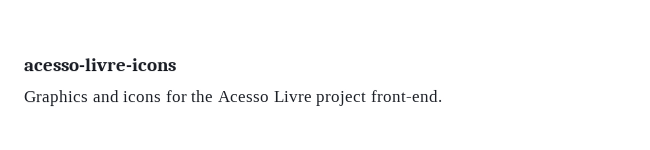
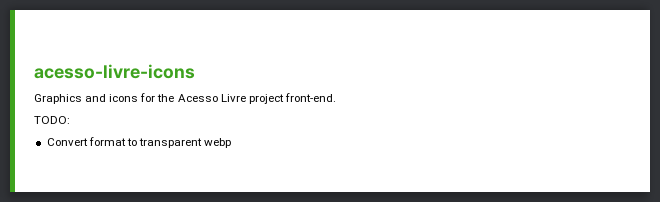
+ TODO:
+ Convert format to transparent webp

